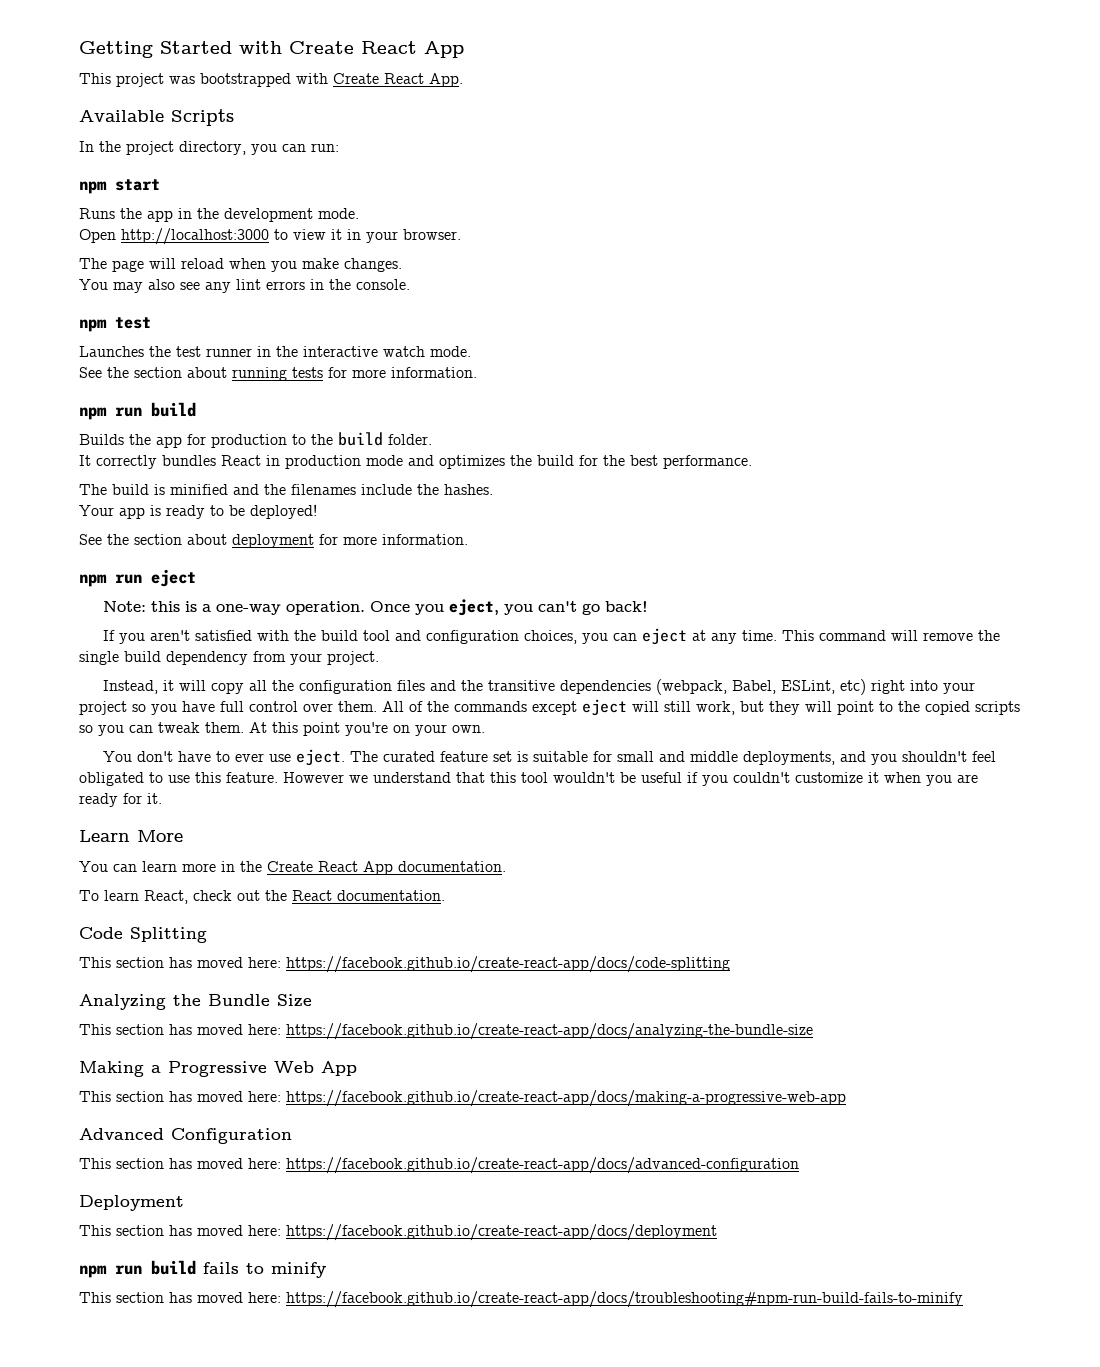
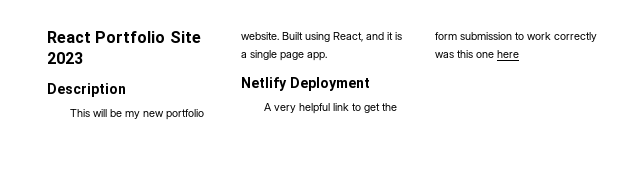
- Getting Started with Create React App
- This project was bootstrapped with Create React App.
- Available Scripts
- In the project directory, you can run:
- npm start
- Runs the app in the development mode.
- Open http://localhost:3000 to view it in your browser.
- The page will reload when you make changes.
- You may also see any lint errors in the console.
- npm test
- Launches the test runner in the interactive watch mode.
- See the section about running tests for more information.
- npm run build
- Builds the app for production to the build folder.
- It correctly bundles React in production mode and optimizes the build for the best performance.
- The build is minified and the filenames include the hashes.
- Your app is ready to be deployed!
- See the section about deployment for more information.
- npm run eject
- Note: this is a one-way operation. Once you eject, you can't go back!
- If you aren't satisfied with the build tool and configuration choices, you can eject at any time. This command will remove the single build dependency from your project.
- Instead, it will copy all the configuration files and the transitive dependencies (webpack, Babel, ESLint, etc) right into your project so you have full control over them. All of the commands except eject will still work, but they will point to the copied scripts so you can tweak them. At this point you're on your own.
- You don't have to ever use eject. The curated feature set is suitable for small and middle deployments, and you shouldn't feel obligated to use this feature. However we understand that this tool wouldn't be useful if you couldn't customize it when you are ready for it.
- Learn More
- You can learn more in the Create React App documentation.
- To learn React, check out the React documentation.
- Code Splitting
- This section has moved here: https://facebook.github.io/create-react-app/docs/code-splitting
- Analyzing the Bundle Size
- This section has moved here: https://facebook.github.io/create-react-app/docs/analyzing-the-bundle-size
- Making a Progressive Web App
- This section has moved here: https://facebook.github.io/create-react-app/docs/making-a-progressive-web-app
- Advanced Configuration
- This section has moved here: https://facebook.github.io/create-react-app/docs/advanced-configuration
- Deployment
- This section has moved here: https://facebook.github.io/create-react-app/docs/deployment
- npm run build fails to minify
- This section has moved here: https://facebook.github.io/create-react-app/docs/troubleshooting#npm-run-build-fails-to-minify
+ React Portfolio Site 2023
+ Description
+ This will be my new portfolio website. Built using React, and it is a single page app.
+ Netlify Deployment
+ A very helpful link to get the form submission to work correctly was this one here

